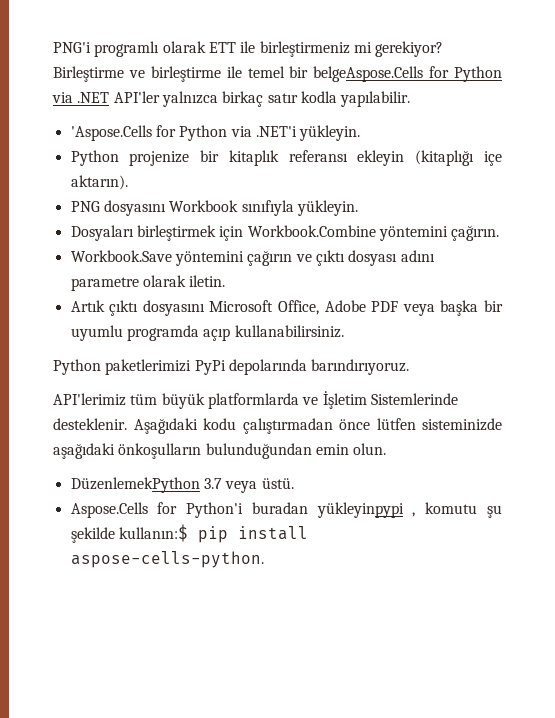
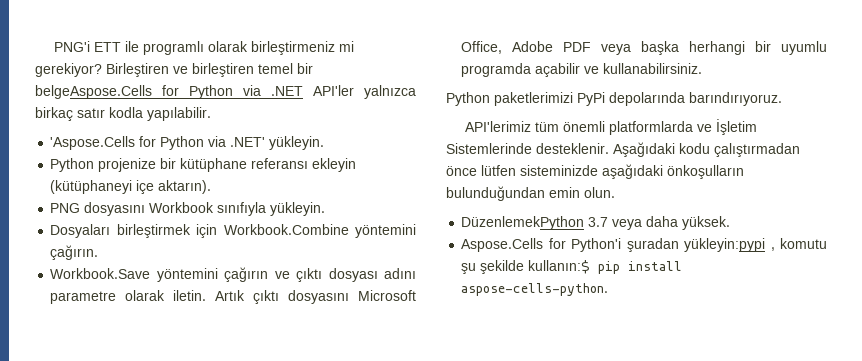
- PNG'i programlı olarak ETT ile birleştirmeniz mi gerekiyor? Birleştirme ve birleştirme ile temel bir belgeAspose.Cells for Python via .NET API'ler yalnızca birkaç satır kodla yapılabilir.
+ PNG'i ETT ile programlı olarak birleştirmeniz mi gerekiyor? Birleştiren ve birleştiren temel bir belgeAspose.Cells for Python via .NET API'ler yalnızca birkaç satır kodla yapılabilir.
- 'Aspose.Cells for Python via .NET'i yükleyin.
+ 'Aspose.Cells for Python via .NET' yükleyin.
- Python projenize bir kitaplık referansı ekleyin (kitaplığı içe aktarın).
+ Python projenize bir kütüphane referansı ekleyin (kütüphaneyi içe aktarın).
- Workbook.Save yöntemini çağırın ve çıktı dosyası adını parametre olarak iletin.
- Artık çıktı dosyasını Microsoft Office, Adobe PDF veya başka bir uyumlu programda açıp kullanabilirsiniz.
+ Workbook.Save yöntemini çağırın ve çıktı dosyası adını parametre olarak iletin. Artık çıktı dosyasını Microsoft Office, Adobe PDF veya başka herhangi bir uyumlu programda açabilir ve kullanabilirsiniz.
- API'lerimiz tüm büyük platformlarda ve İşletim Sistemlerinde desteklenir.
+ API'lerimiz tüm önemli platformlarda ve İşletim Sistemlerinde desteklenir.
- DüzenlemekPython 3.7 veya üstü.
+ DüzenlemekPython 3.7 veya daha yüksek.
- Aspose.Cells for Python'i buradan yükleyinpypi , komutu şu şekilde kullanın:$ pip install aspose-cells-python.
+ Aspose.Cells for Python'i şuradan yükleyin:pypi , komutu şu şekilde kullanın:$ pip install aspose-cells-python.

